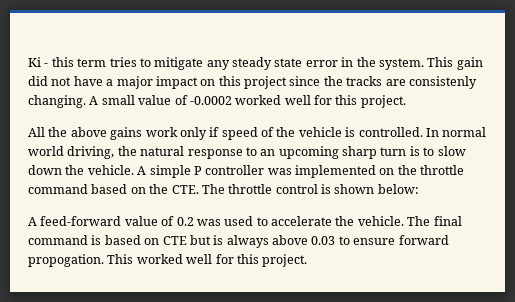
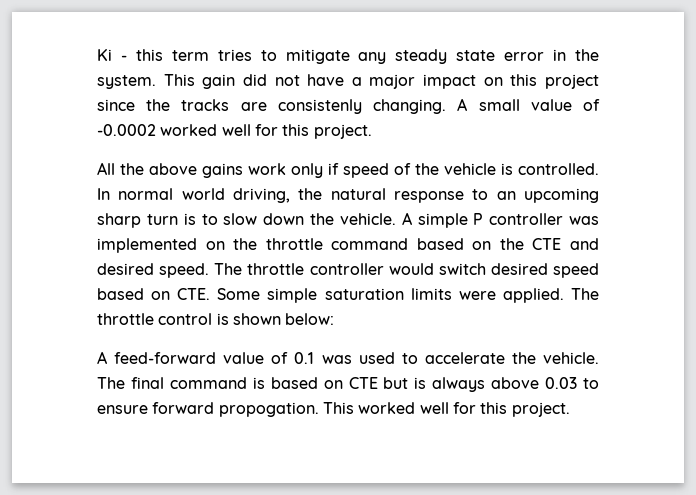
- A simple P controller was implemented on the throttle command based on the CTE. The throttle control is shown below:
+ A simple P controller was implemented on the throttle command based on the CTE and desired speed. The throttle controller would switch desired speed based on CTE. Some simple saturation limits were applied. The throttle control is shown below:
- A feed-forward value of 0.2 was used to accelerate the vehicle.
+ A feed-forward value of 0.1 was used to accelerate the vehicle.

